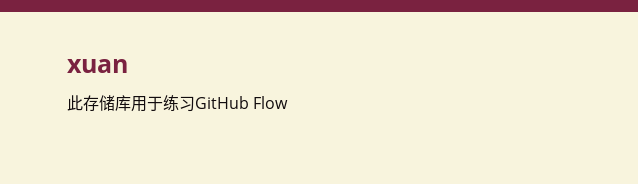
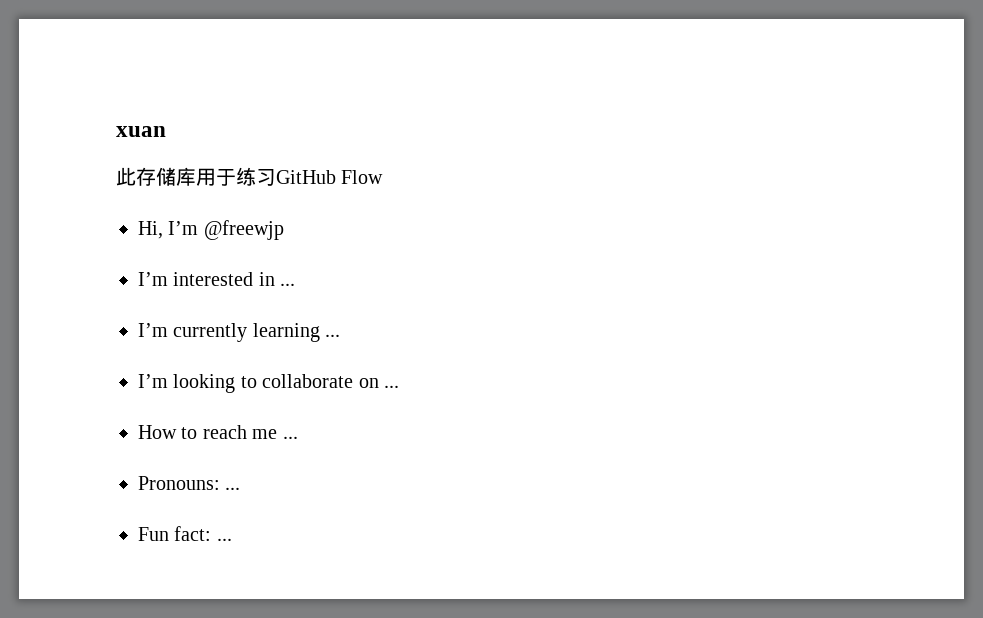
+ Hi, I’m @freewjp
+ I’m interested in ...
+ I’m currently learning ...
+ I’m looking to collaborate on ...
+ How to reach me ...
+ Pronouns: ...
+ Fun fact: ...

